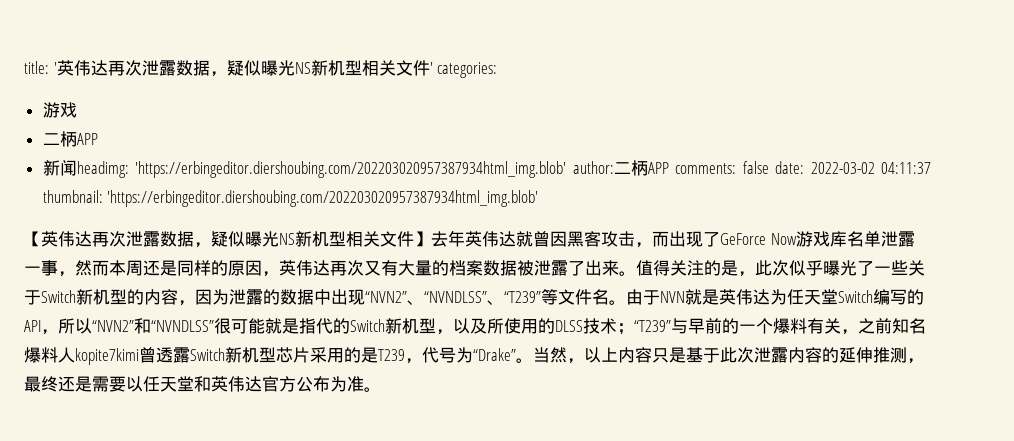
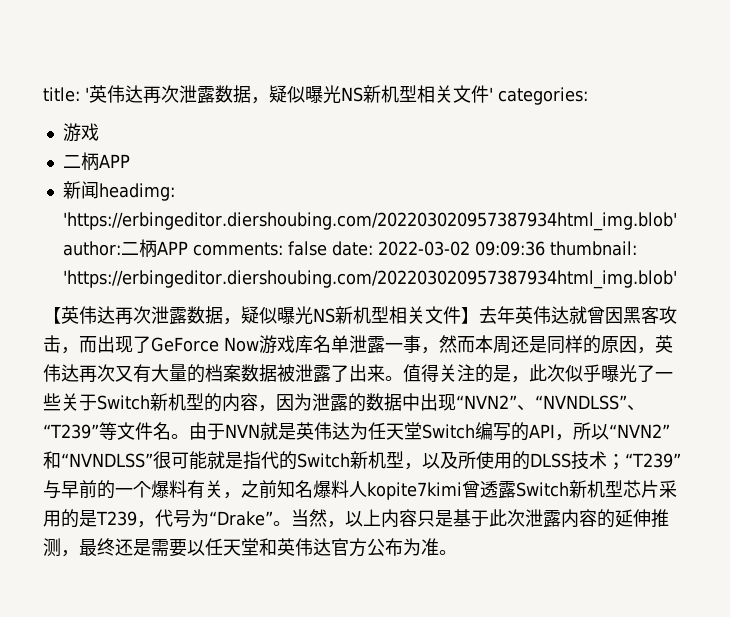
- 新闻headimg: 'https://erbingeditor.diershoubing.com/202203020957387934html_img.blob' author:二柄APP comments: false date: 2022-03-02 04:11:37 thumbnail: 'https://erbingeditor.diershoubing.com/202203020957387934html_img.blob'
+ 新闻headimg: 'https://erbingeditor.diershoubing.com/202203020957387934html_img.blob' author:二柄APP comments: false date: 2022-03-02 09:09:36 thumbnail: 'https://erbingeditor.diershoubing.com/202203020957387934html_img.blob'

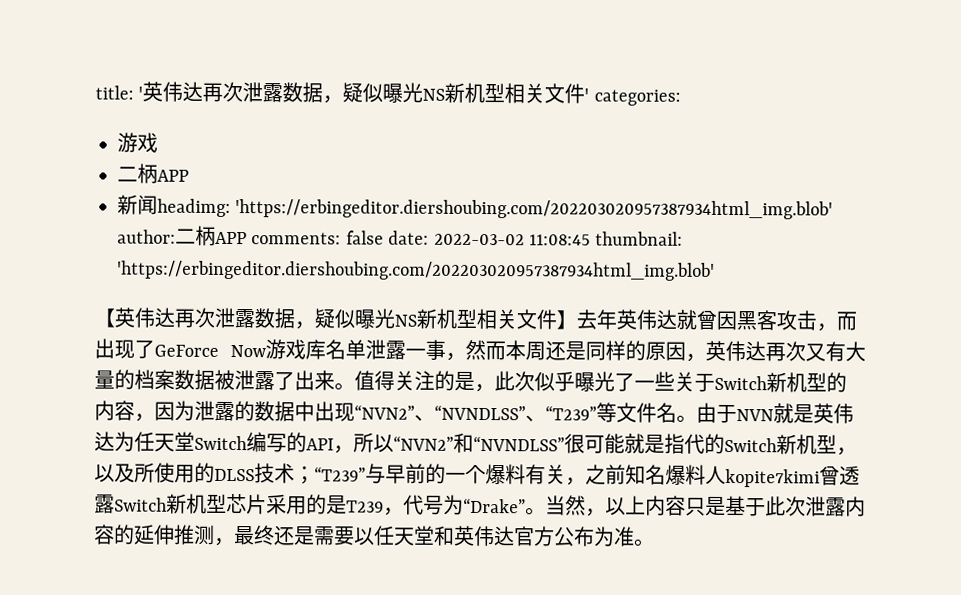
- 新闻headimg: 'https://erbingeditor.diershoubing.com/202203020957387934html_img.blob' author:二柄APP comments: false date: 2022-03-02 09:09:36 thumbnail: 'https://erbingeditor.diershoubing.com/202203020957387934html_img.blob'
+ 新闻headimg: 'https://erbingeditor.diershoubing.com/202203020957387934html_img.blob' author:二柄APP comments: false date: 2022-03-02 11:08:45 thumbnail: 'https://erbingeditor.diershoubing.com/202203020957387934html_img.blob'

